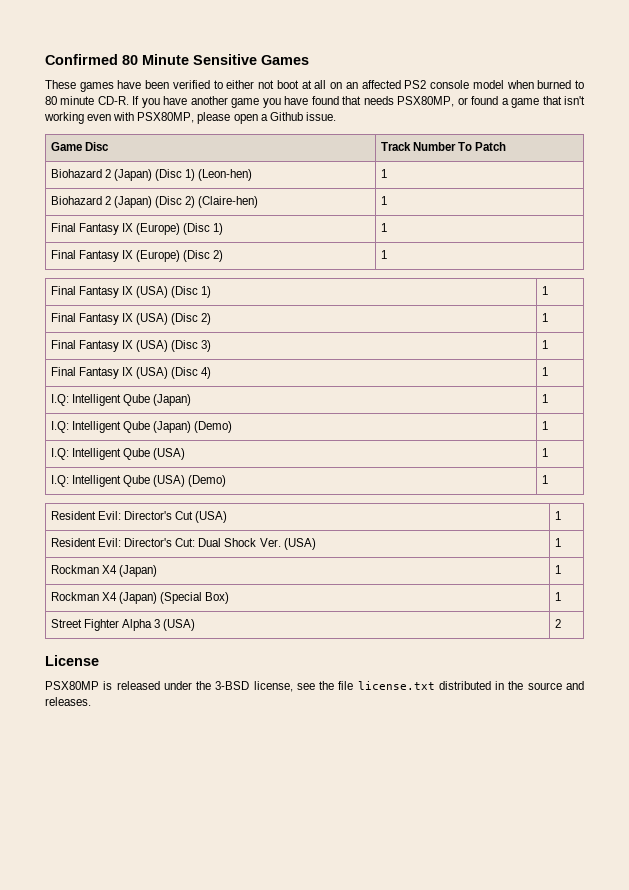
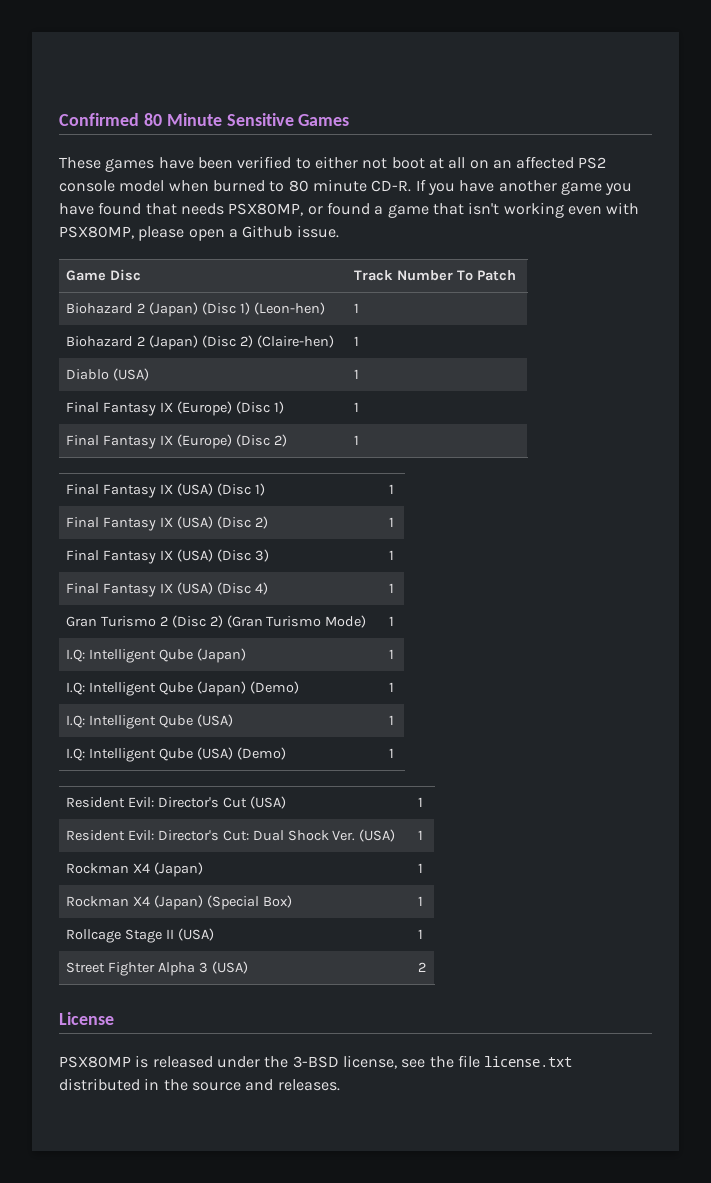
+ Diablo (USA) | 1
+ Gran Turismo 2 (Disc 2) (Gran Turismo Mode) | 1
+ Rollcage Stage II (USA) | 1

